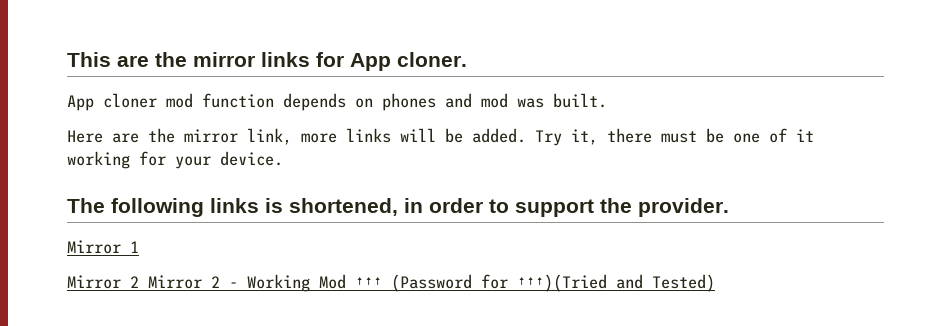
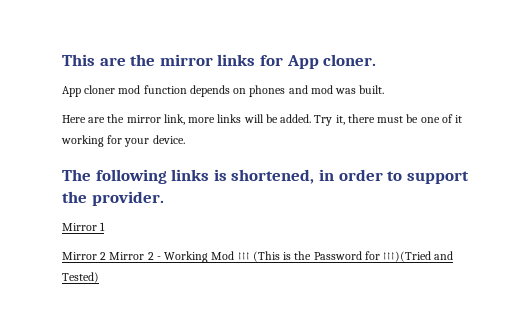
- Mirror 2 Mirror 2 - Working Mod ↑↑↑ (Password for ↑↑↑)(Tried and Tested)
+ Mirror 2 Mirror 2 - Working Mod ↑↑↑ (This is the Password for ↑↑↑)(Tried and Tested)

